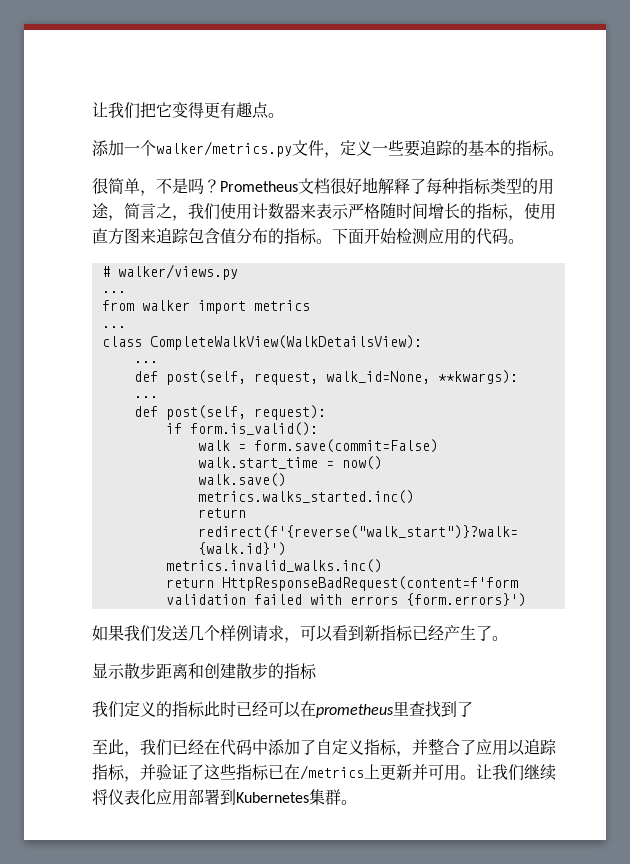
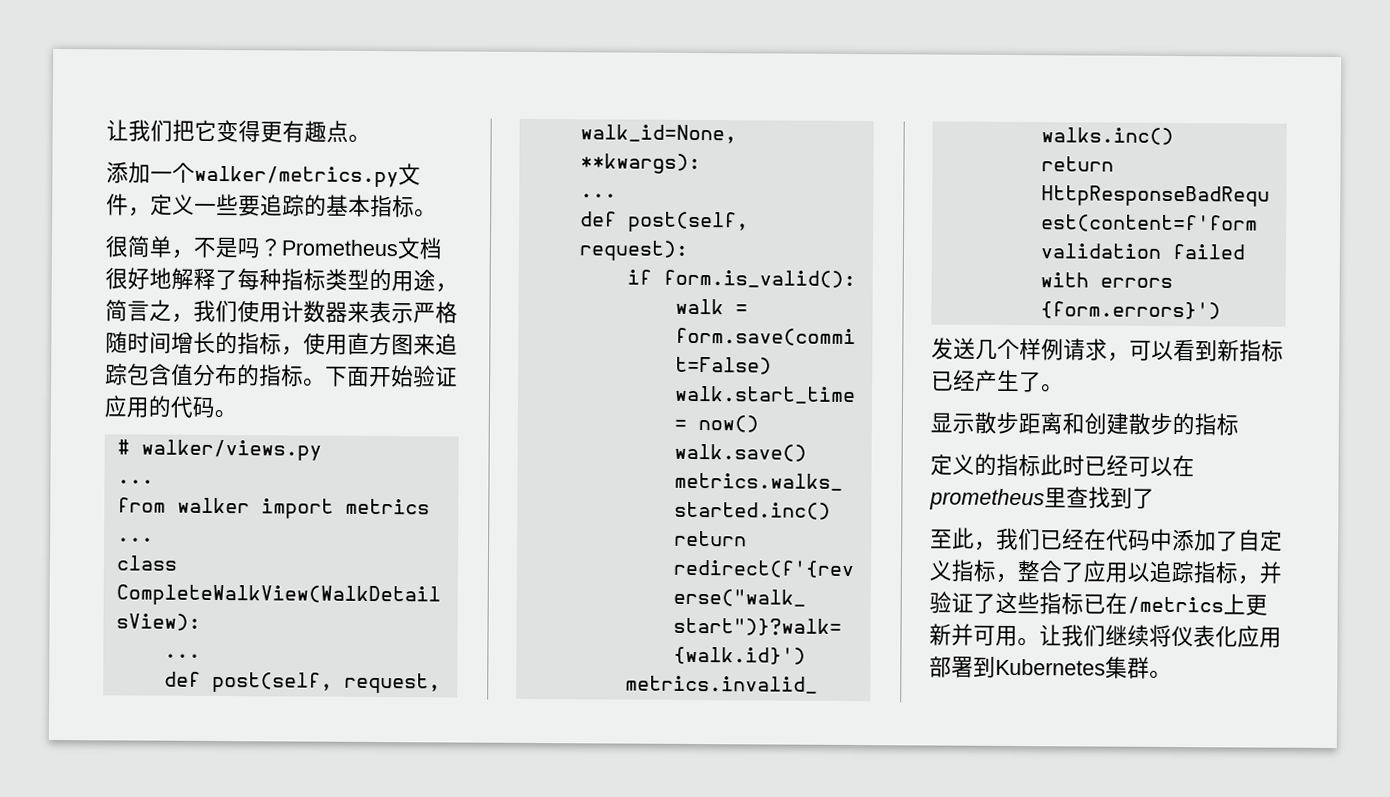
- 添加一个walker/metrics.py文件，定义一些要追踪的基本的指标。
+ 添加一个walker/metrics.py文件，定义一些要追踪的基本指标。
- 下面开始检测应用的代码。
+ 下面开始验证应用的代码。
- 如果我们发送几个样例请求，可以看到新指标已经产生了。
+ 发送几个样例请求，可以看到新指标已经产生了。
- 我们定义的指标此时已经可以在prometheus里查找到了
+ 定义的指标此时已经可以在prometheus里查找到了
- 至此，我们已经在代码中添加了自定义指标，并整合了应用以追踪指标，并验证了这些指标已在/metrics上更新并可用。
+ 至此，我们已经在代码中添加了自定义指标，整合了应用以追踪指标，并验证了这些指标已在/metrics上更新并可用。

